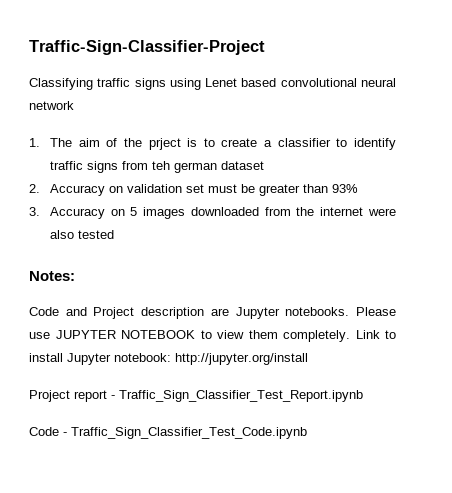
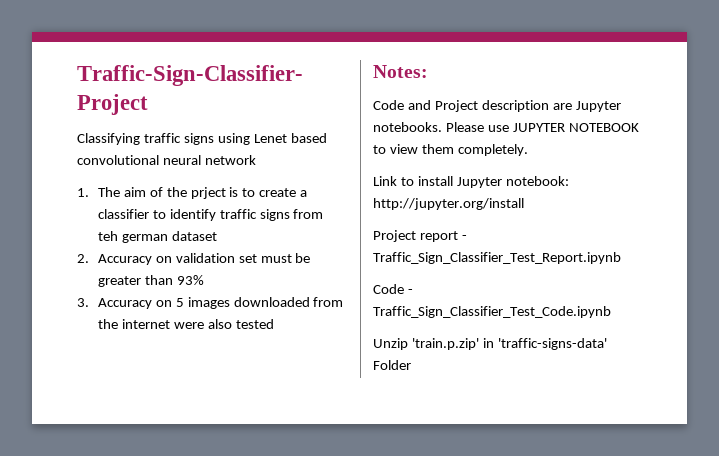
- Please use JUPYTER NOTEBOOK to view them completely. Link to install Jupyter notebook: http://jupyter.org/install
+ Please use JUPYTER NOTEBOOK to view them completely.
+ Link to install Jupyter notebook: http://jupyter.org/install
+ Unzip 'train.p.zip' in 'traffic-signs-data' Folder

